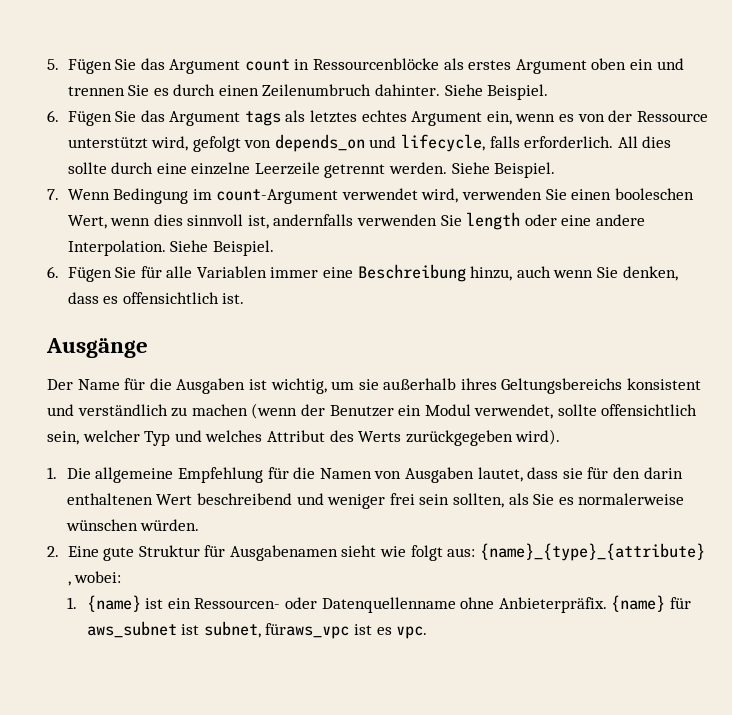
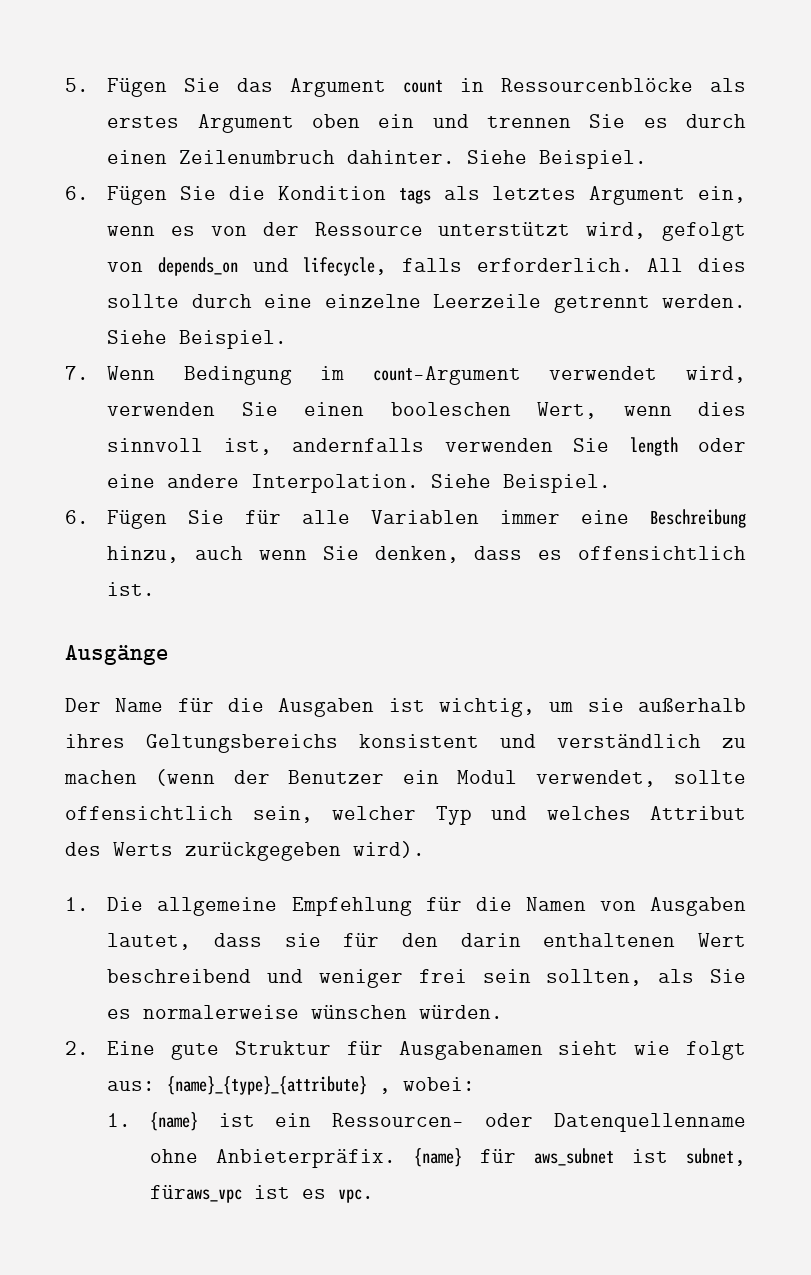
- 6. Fügen Sie das Argument tags als letztes echtes Argument ein, wenn es von der Ressource unterstützt wird, gefolgt von depends_on und lifecycle, falls erforderlich.
+ 6. Fügen Sie die Kondition tags als letztes Argument ein, wenn es von der Ressource unterstützt wird, gefolgt von depends_on und lifecycle, falls erforderlich.

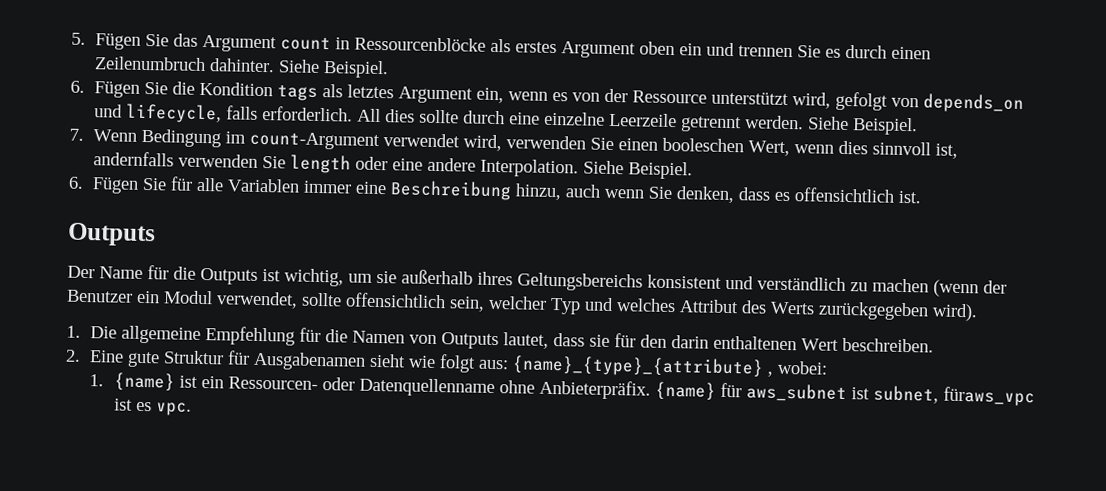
  6. Fügen Sie für alle Variablen immer eine Beschreibung hinzu, auch wenn Sie denken, dass es offensichtlich ist.
- Ausgänge
+ Outputs
- Der Name für die Ausgaben ist wichtig, um sie außerhalb ihres Geltungsbereichs konsistent und verständlich zu machen (wenn der Benutzer ein Modul verwendet, sollte offensichtlich sein, welcher Typ und welches Attribut des Werts zurückgegeben wird).
+ Der Name für die Outputs ist wichtig, um sie außerhalb ihres Geltungsbereichs konsistent und verständlich zu machen (wenn der Benutzer ein Modul verwendet, sollte offensichtlich sein, welcher Typ und welches Attribut des Werts zurückgegeben wird).
- 1. Die allgemeine Empfehlung für die Namen von Ausgaben lautet, dass sie für den darin enthaltenen Wert beschreibend und weniger frei sein sollten, als Sie es normalerweise wünschen würden.
+ 1. Die allgemeine Empfehlung für die Namen von Outputs lautet, dass sie für den darin enthaltenen Wert beschreiben.

